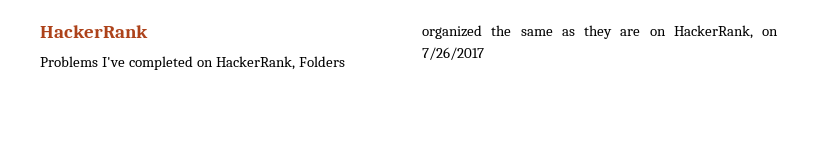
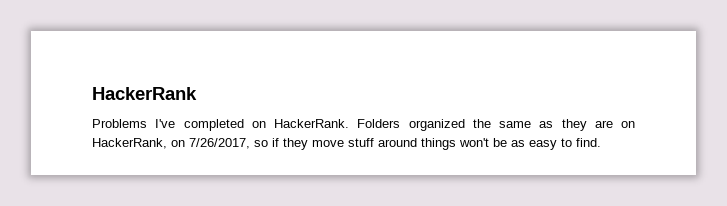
- Problems I've completed on HackerRank, Folders organized the same as they are on HackerRank, on 7/26/2017
+ Problems I've completed on HackerRank. Folders organized the same as they are on HackerRank, on 7/26/2017, so if they move stuff around things won't be as easy to find.

